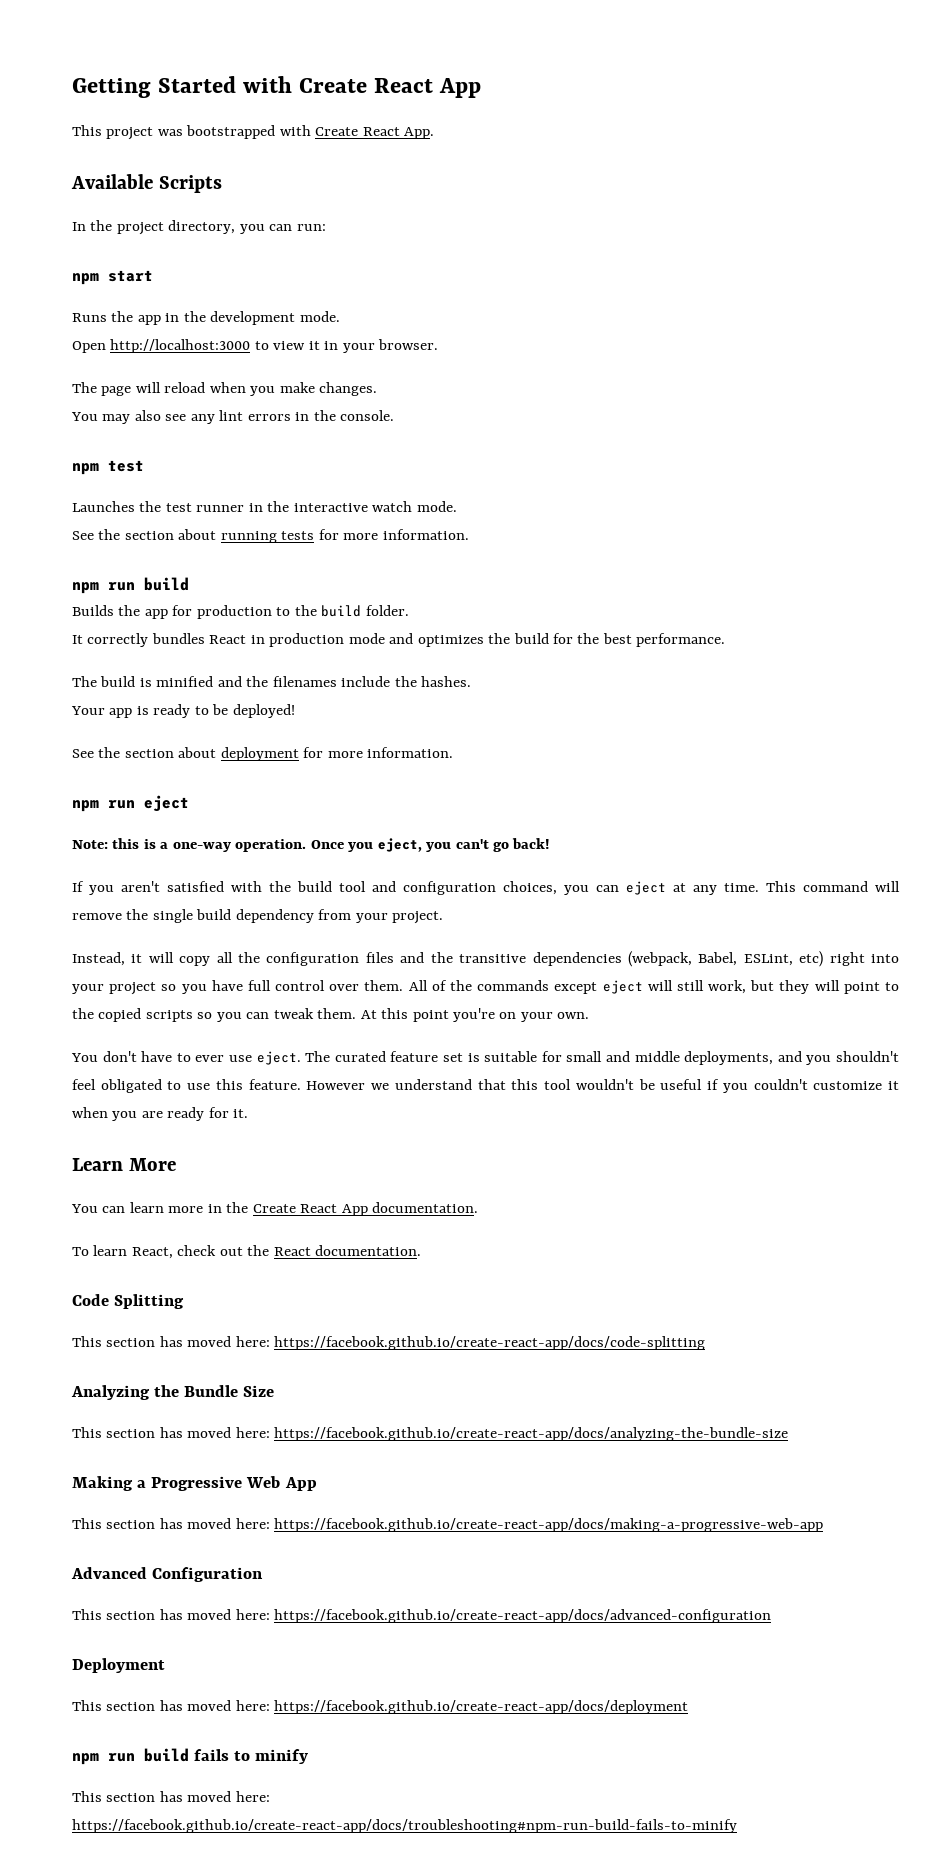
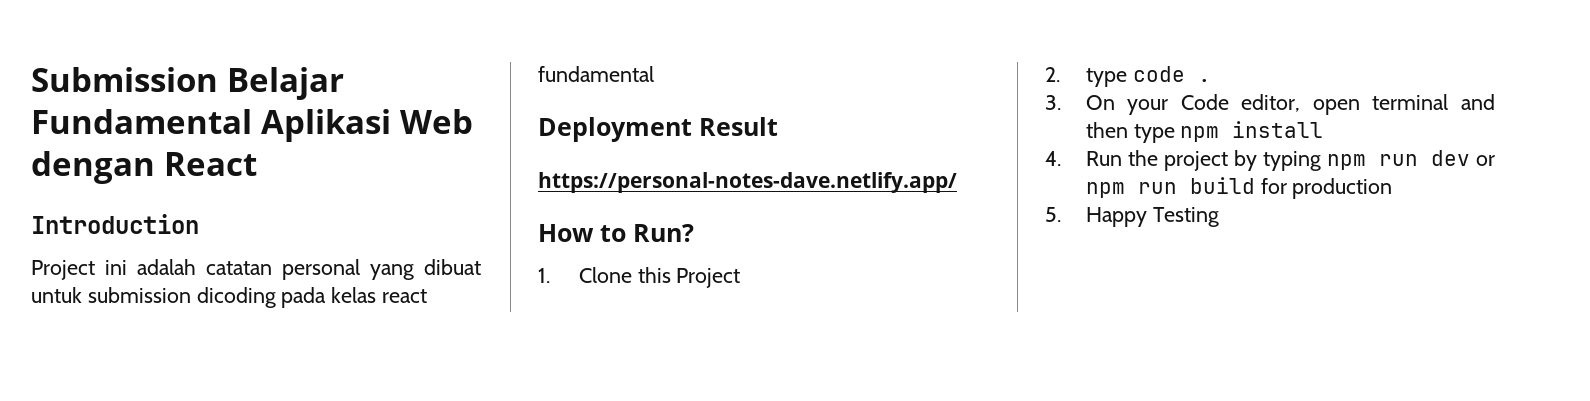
- Getting Started with Create React App
- This project was bootstrapped with Create React App.
- Available Scripts
- In the project directory, you can run:
- npm start
- Runs the app in the development mode.
- Open http://localhost:3000 to view it in your browser.
- The page will reload when you make changes.
- You may also see any lint errors in the console.
- npm test
- Launches the test runner in the interactive watch mode.
- See the section about running tests for more information.
- npm run build
- Builds the app for production to the build folder.
- It correctly bundles React in production mode and optimizes the build for the best performance.
- The build is minified and the filenames include the hashes.
- Your app is ready to be deployed!
- See the section about deployment for more information.
- npm run eject
- Note: this is a one-way operation. Once you eject, you can't go back!
- If you aren't satisfied with the build tool and configuration choices, you can eject at any time. This command will remove the single build dependency from your project.
- Instead, it will copy all the configuration files and the transitive dependencies (webpack, Babel, ESLint, etc) right into your project so you have full control over them. All of the commands except eject will still work, but they will point to the copied scripts so you can tweak them. At this point you're on your own.
- You don't have to ever use eject. The curated feature set is suitable for small and middle deployments, and you shouldn't feel obligated to use this feature. However we understand that this tool wouldn't be useful if you couldn't customize it when you are ready for it.
- Learn More
- You can learn more in the Create React App documentation.
- To learn React, check out the React documentation.
- Code Splitting
- This section has moved here: https://facebook.github.io/create-react-app/docs/code-splitting
- Analyzing the Bundle Size
- This section has moved here: https://facebook.github.io/create-react-app/docs/analyzing-the-bundle-size
- Making a Progressive Web App
- This section has moved here: https://facebook.github.io/create-react-app/docs/making-a-progressive-web-app
- Advanced Configuration
- This section has moved here: https://facebook.github.io/create-react-app/docs/advanced-configuration
- Deployment
- This section has moved here: https://facebook.github.io/create-react-app/docs/deployment
- npm run build fails to minify
- This section has moved here: https://facebook.github.io/create-react-app/docs/troubleshooting#npm-run-build-fails-to-minify
+ Submission Belajar Fundamental Aplikasi Web dengan React
+ Introduction
+ Project ini adalah catatan personal yang dibuat untuk submission dicoding pada kelas react fundamental
+ Deployment Result
+ https://personal-notes-dave.netlify.app/
+ How to Run?
+ 1. Clone this Project
+ 2. type code .
+ 3. On your Code editor, open terminal and then type npm install
+ 4. Run the project by typing npm run dev or npm run build for production
+ 5. Happy Testing

